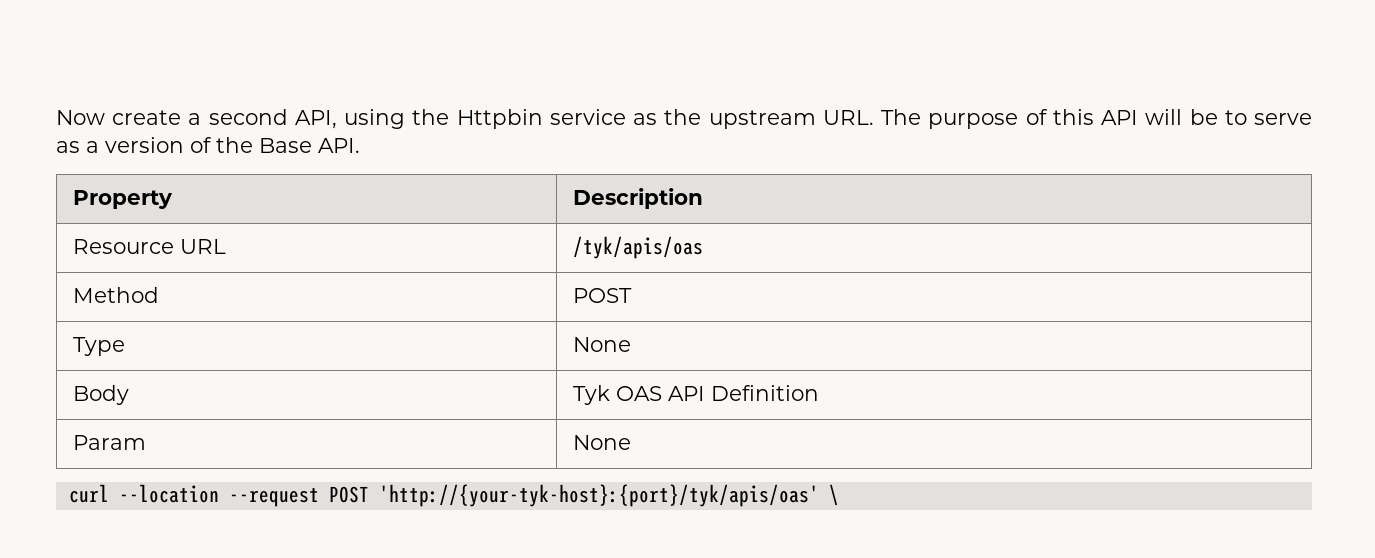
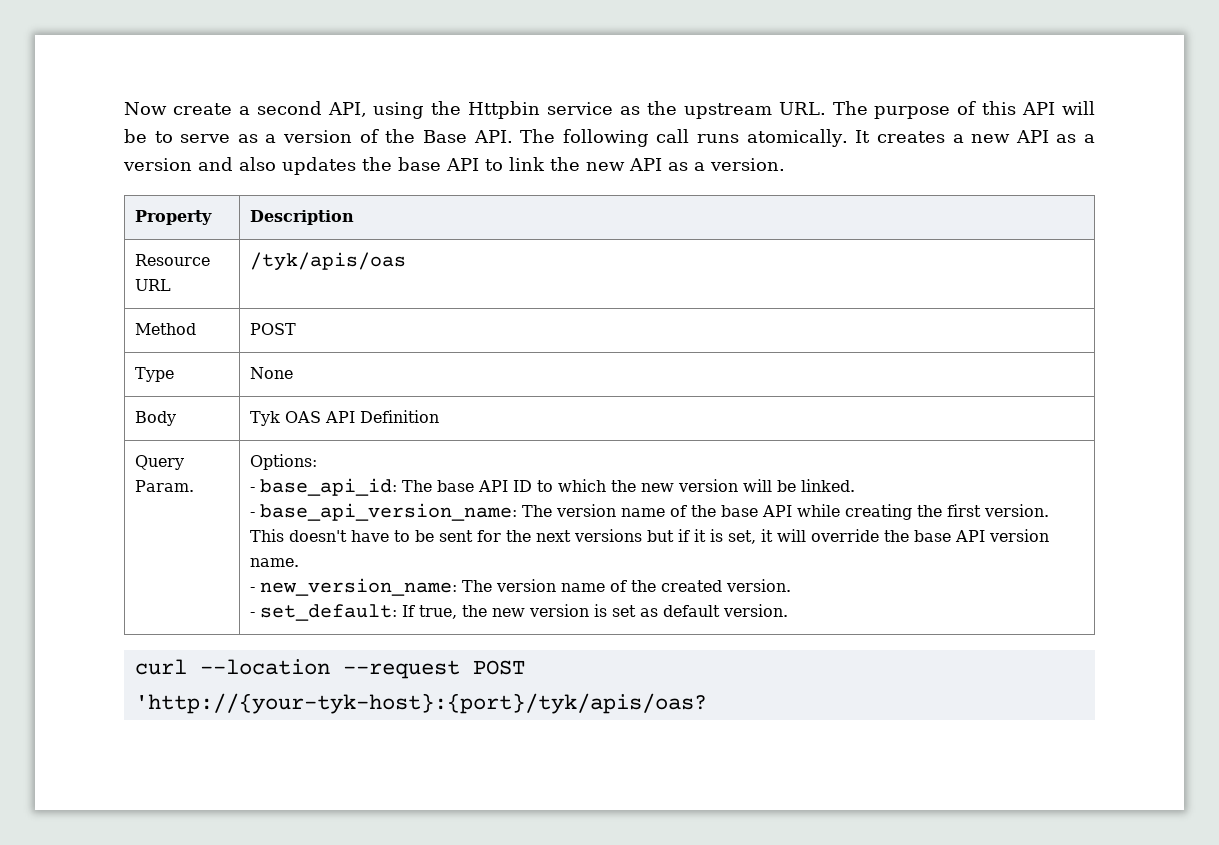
- Now create a second API, using the Httpbin service as the upstream URL. The purpose of this API will be to serve as a version of the Base API.
+ Now create a second API, using the Httpbin service as the upstream URL. The purpose of this API will be to serve as a version of the Base API. The following call runs atomically. It creates a new API as a version and also updates the base API to link the new API as a version.
- Param | None
+ Query Param. | Options:
+ - base_api_id: The base API ID to which the new version will be linked.
+ - base_api_version_name: The version name of the base API while creating the first version. This doesn't have to be sent for the next versions but if it is set, it will override the base API version name.
+ - new_version_name: The version name of the created version.
+ - set_default: If true, the new version is set as default version.
- curl --location --request POST 'http://{your-tyk-host}:{port}/tyk/apis/oas' \
+ curl --location --request POST 'http://{your-tyk-host}:{port}/tyk/apis/oas?

